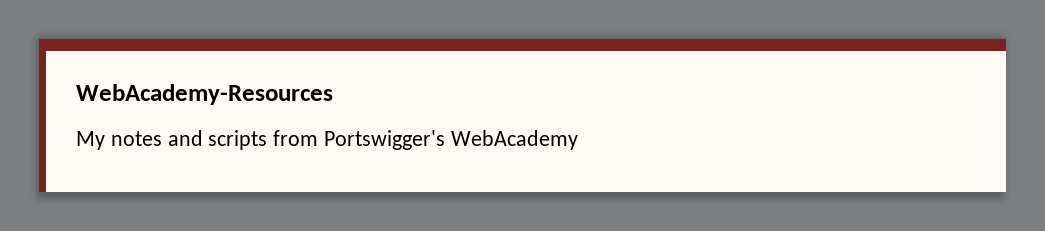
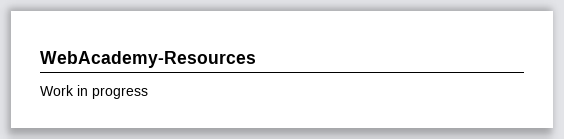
- My notes and scripts from Portswigger's WebAcademy
+ Work in progress

